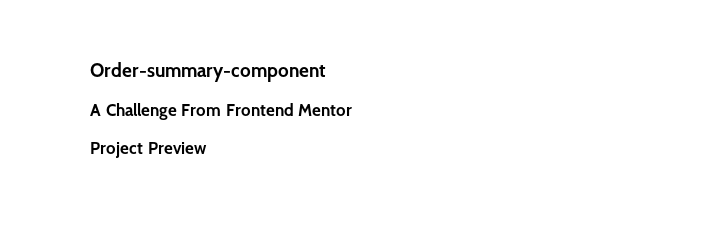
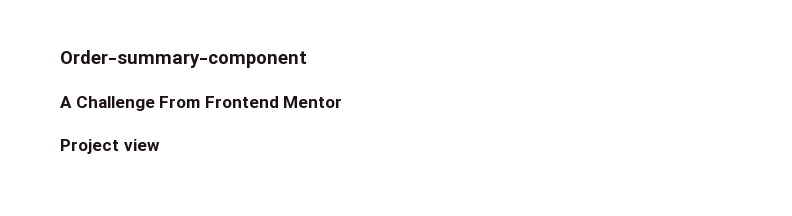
- Project Preview
+ Project view

